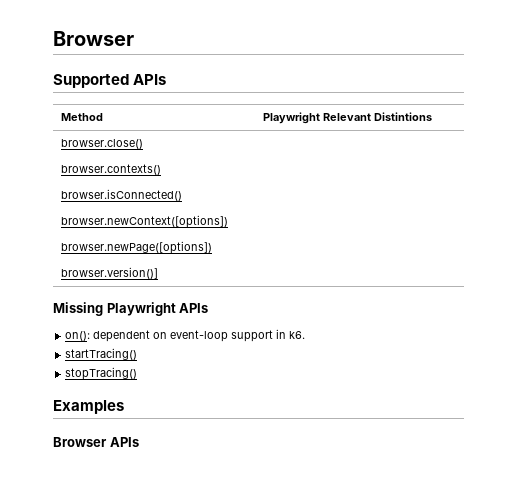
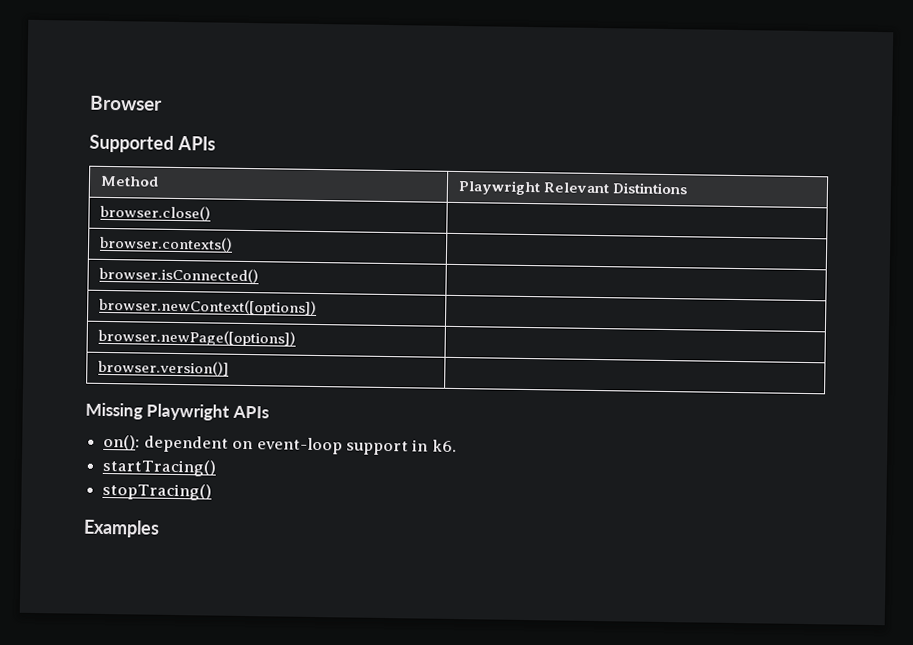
- Browser APIs

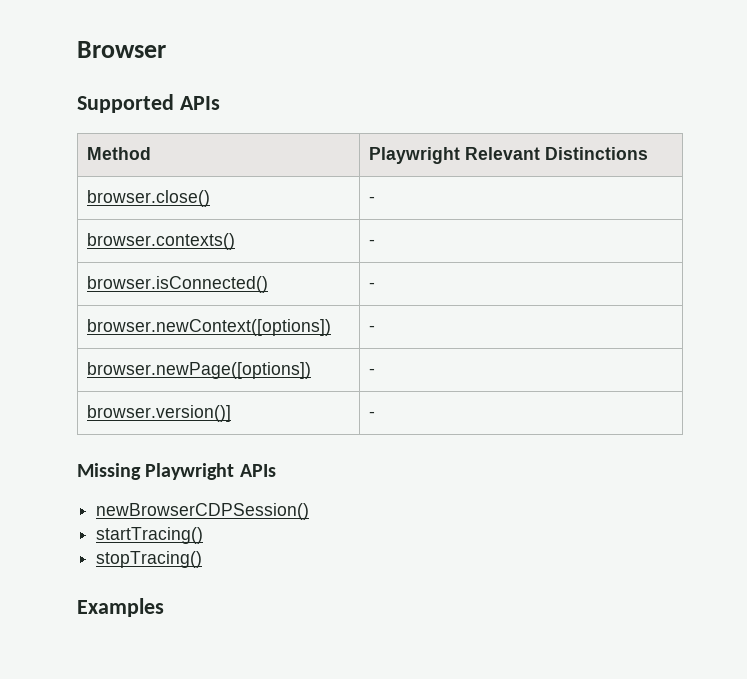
- Method | Playwright Relevant Distintions
+ Method | Playwright Relevant Distinctions
- browser.close() |
+ browser.close() | -
- browser.contexts() |
+ browser.contexts() | -
- browser.isConnected() |
+ browser.isConnected() | -
- browser.newContext([options]) |
+ browser.newContext([options]) | -
- browser.newPage([options]) |
+ browser.newPage([options]) | -
- browser.version()] |
+ browser.version()] | -
- on(): dependent on event-loop support in k6.
+ newBrowserCDPSession()

